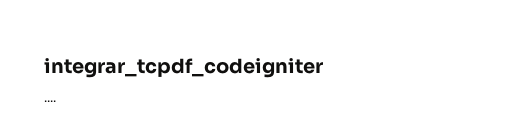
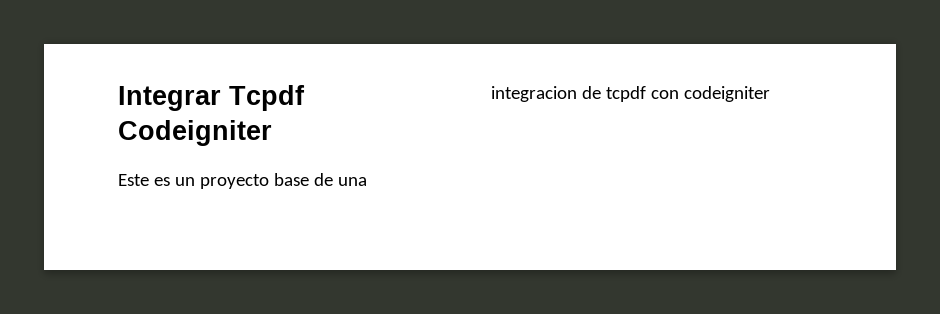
- integrar_tcpdf_codeigniter
- ....
+ Integrar Tcpdf Codeigniter
+ Este es un proyecto base de una integracion de tcpdf con codeigniter

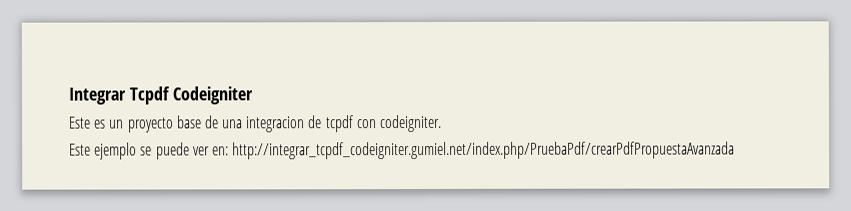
- Este es un proyecto base de una integracion de tcpdf con codeigniter
+ Este es un proyecto base de una integracion de tcpdf con codeigniter.
+ Este ejemplo se puede ver en: http://integrar_tcpdf_codeigniter.gumiel.net/index.php/PruebaPdf/crearPdfPropuestaAvanzada

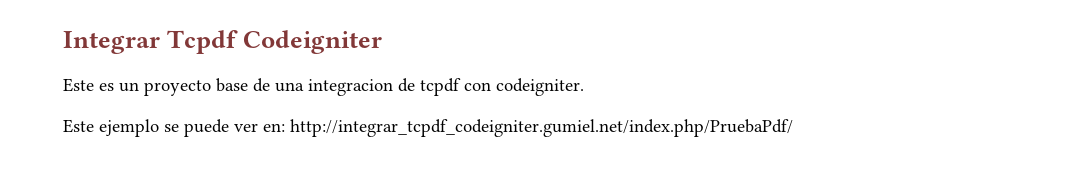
- Este ejemplo se puede ver en: http://integrar_tcpdf_codeigniter.gumiel.net/index.php/PruebaPdf/crearPdfPropuestaAvanzada
+ Este ejemplo se puede ver en: http://integrar_tcpdf_codeigniter.gumiel.net/index.php/PruebaPdf/

